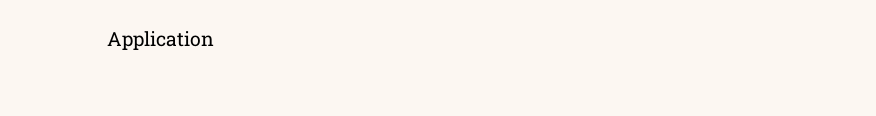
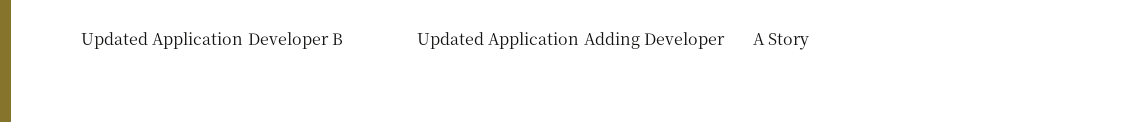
- Application
+ Updated Application Developer B Updated Application Adding Developer A Story

